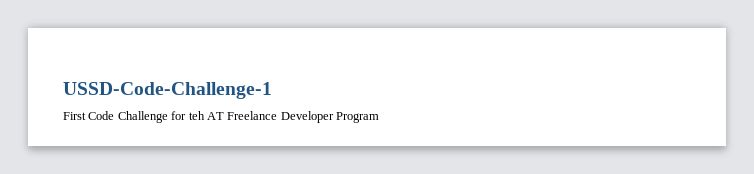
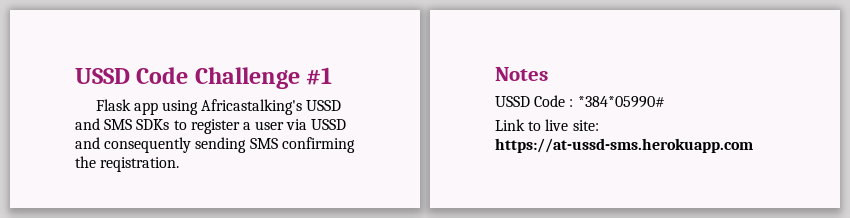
- USSD-Code-Challenge-1
- First Code Challenge for teh AT Freelance Developer Program
+ USSD Code Challenge #1
+ Flask app using Africastalking's USSD and SMS SDKs to register a user via USSD and consequently sending SMS confirming the reqistration.
+ Notes
+ USSD Code : *384*05990#
+ Link to live site: https://at-ussd-sms.herokuapp.com

